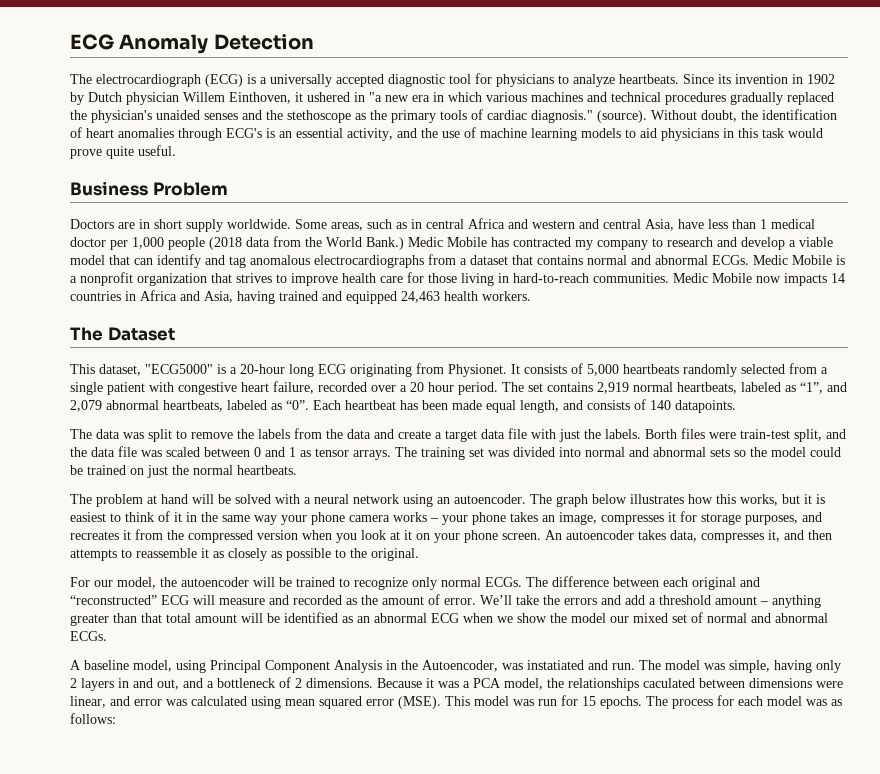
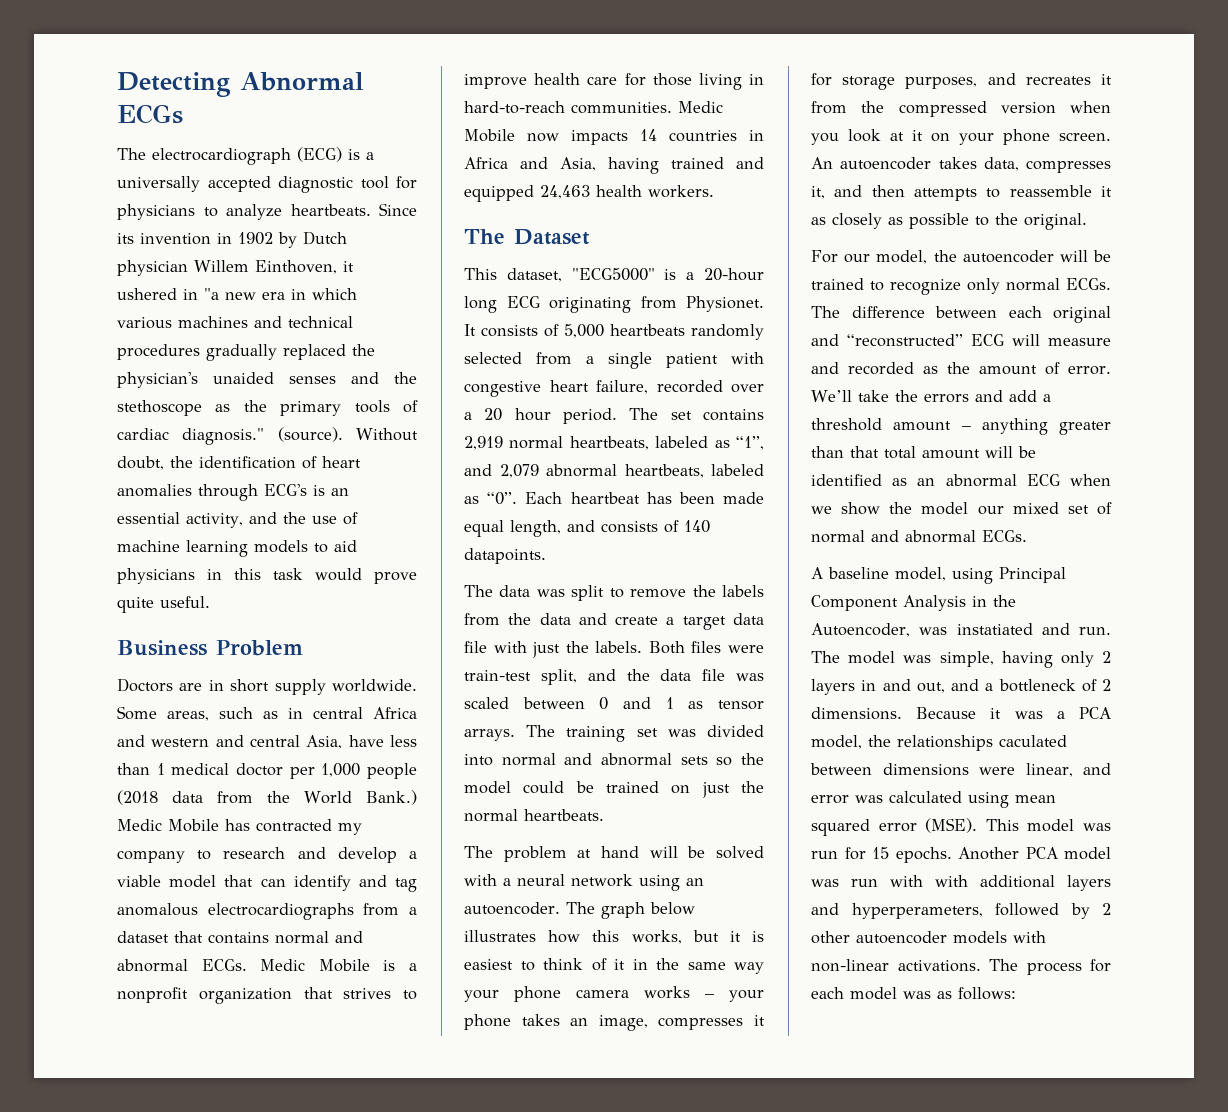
- ECG Anomaly Detection
+ Detecting Abnormal ECGs
- Borth files were train-test split, and the data file was scaled between 0 and 1 as tensor arrays.
+ Both files were train-test split, and the data file was scaled between 0 and 1 as tensor arrays.
+ Another PCA model was run with with additional layers and hyperperameters, followed by 2 other autoencoder models with non-linear activations.

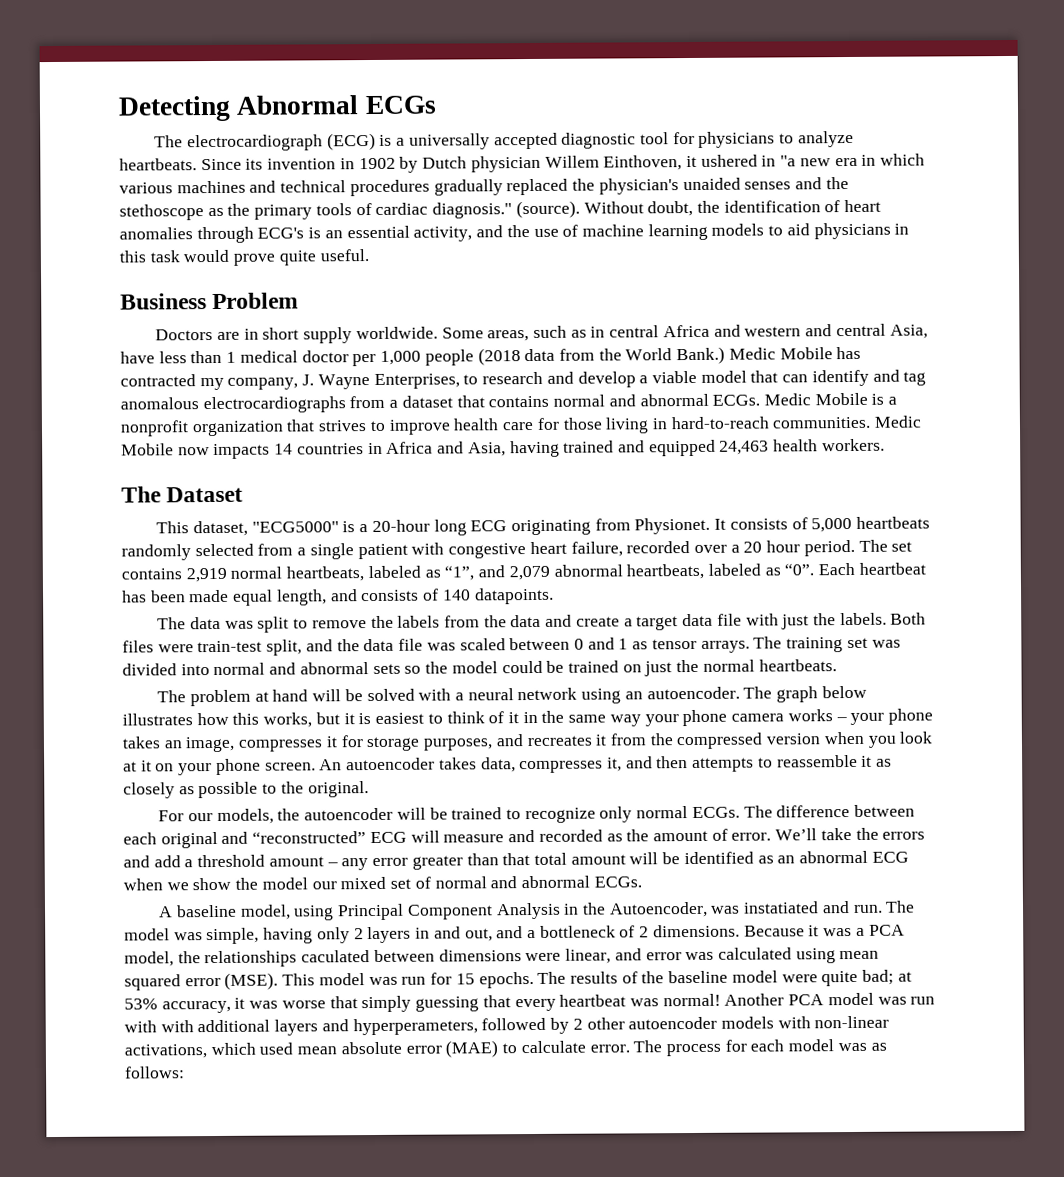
- Medic Mobile has contracted my company to research and develop a viable model that can identify and tag anomalous electrocardiographs from a dataset that contains normal and abnormal ECGs.
+ Medic Mobile has contracted my company, J. Wayne Enterprises, to research and develop a viable model that can identify and tag anomalous electrocardiographs from a dataset that contains normal and abnormal ECGs.
- For our model, the autoencoder will be trained to recognize only normal ECGs.
+ For our models, the autoencoder will be trained to recognize only normal ECGs.
- We’ll take the errors and add a threshold amount – anything greater than that total amount will be identified as an abnormal ECG when we show the model our mixed set of normal and abnormal ECGs.
+ We’ll take the errors and add a threshold amount – any error greater than that total amount will be identified as an abnormal ECG when we show the model our mixed set of normal and abnormal ECGs.
+ The results of the baseline model were quite bad; at 53% accuracy, it was worse that simply guessing that every heartbeat was normal!
- Another PCA model was run with with additional layers and hyperperameters, followed by 2 other autoencoder models with non-linear activations.
+ Another PCA model was run with with additional layers and hyperperameters, followed by 2 other autoencoder models with non-linear activations, which used mean absolute error (MAE) to calculate error.

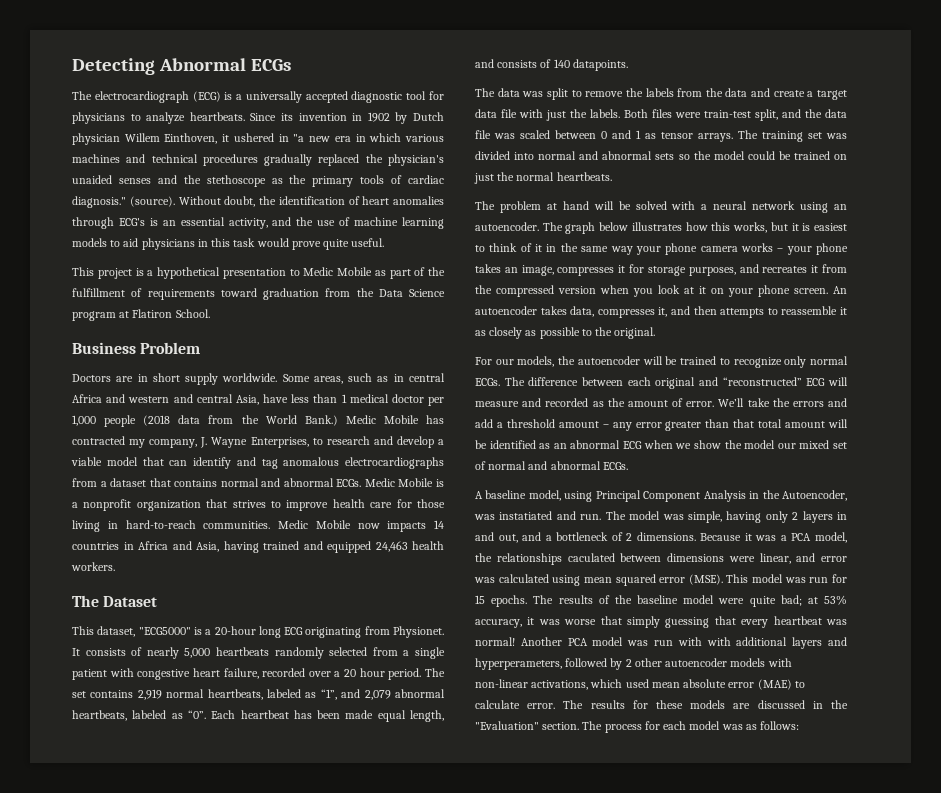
+ This project is a hypothetical presentation to Medic Mobile as part of the fulfillment of requirements toward graduation from the Data Science program at Flatiron School.
- It consists of 5,000 heartbeats randomly selected from a single patient with congestive heart failure, recorded over a 20 hour period.
+ It consists of nearly 5,000 heartbeats randomly selected from a single patient with congestive heart failure, recorded over a 20 hour period.
- The process for each model was as follows:
+ The results for these models are discussed in the "Evaluation" section. The process for each model was as follows:

